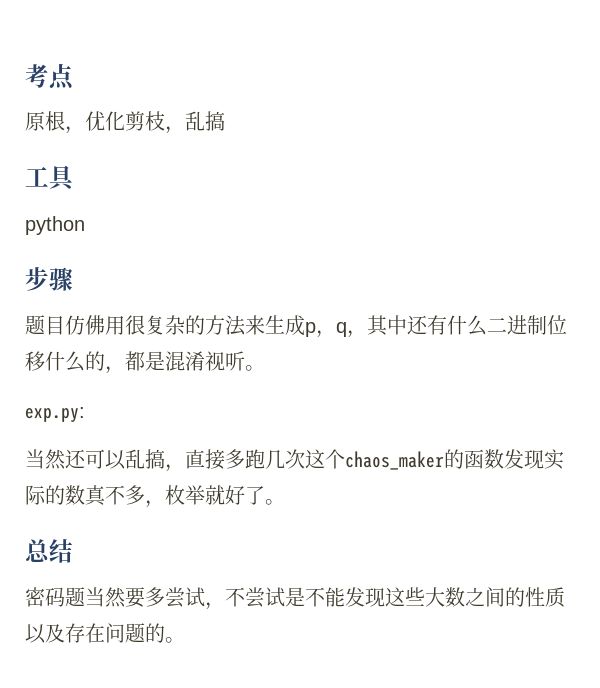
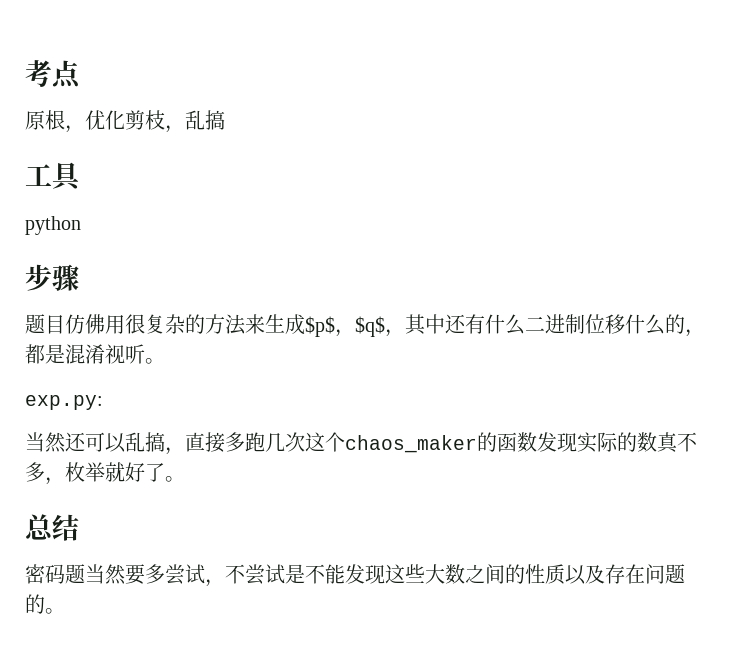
- 题目仿佛用很复杂的方法来生成p，q，其中还有什么二进制位移什么的，都是混淆视听。
+ 题目仿佛用很复杂的方法来生成$p$，$q$，其中还有什么二进制位移什么的，都是混淆视听。

